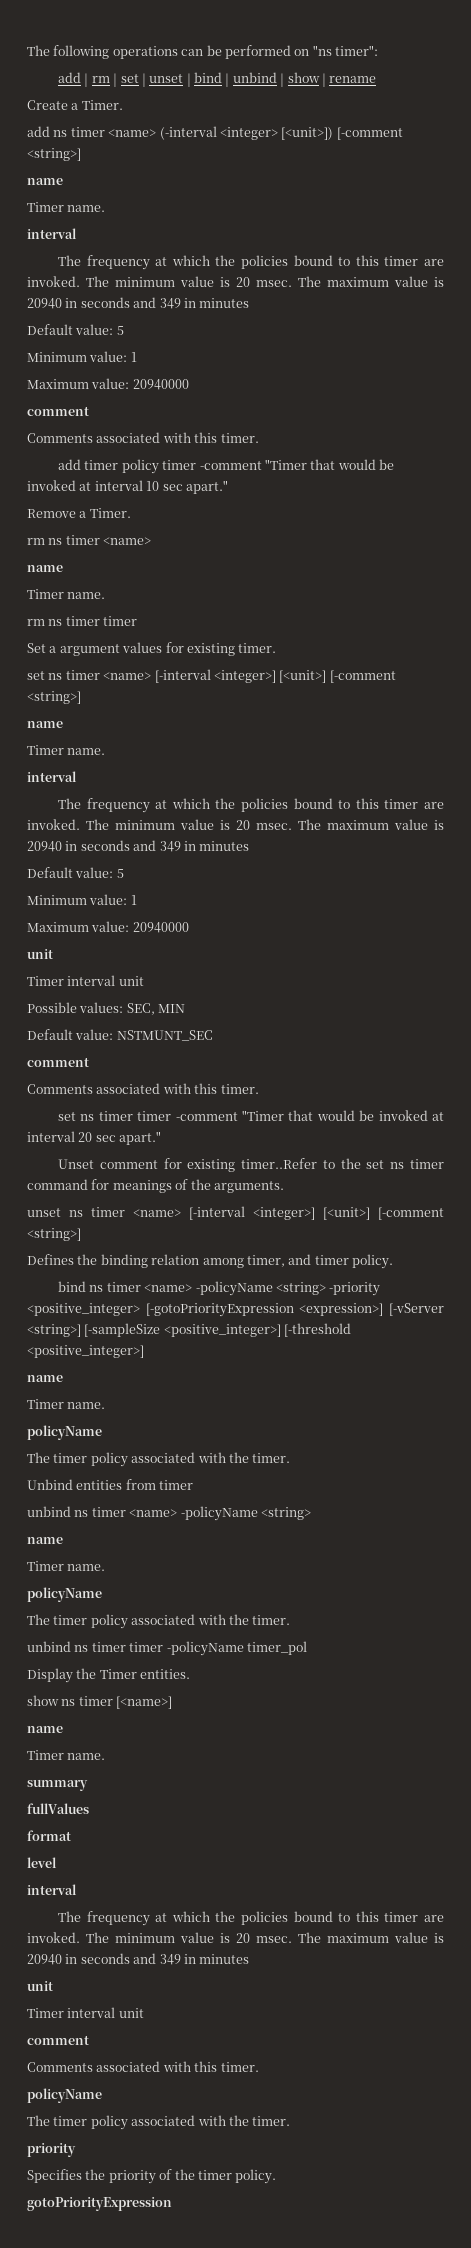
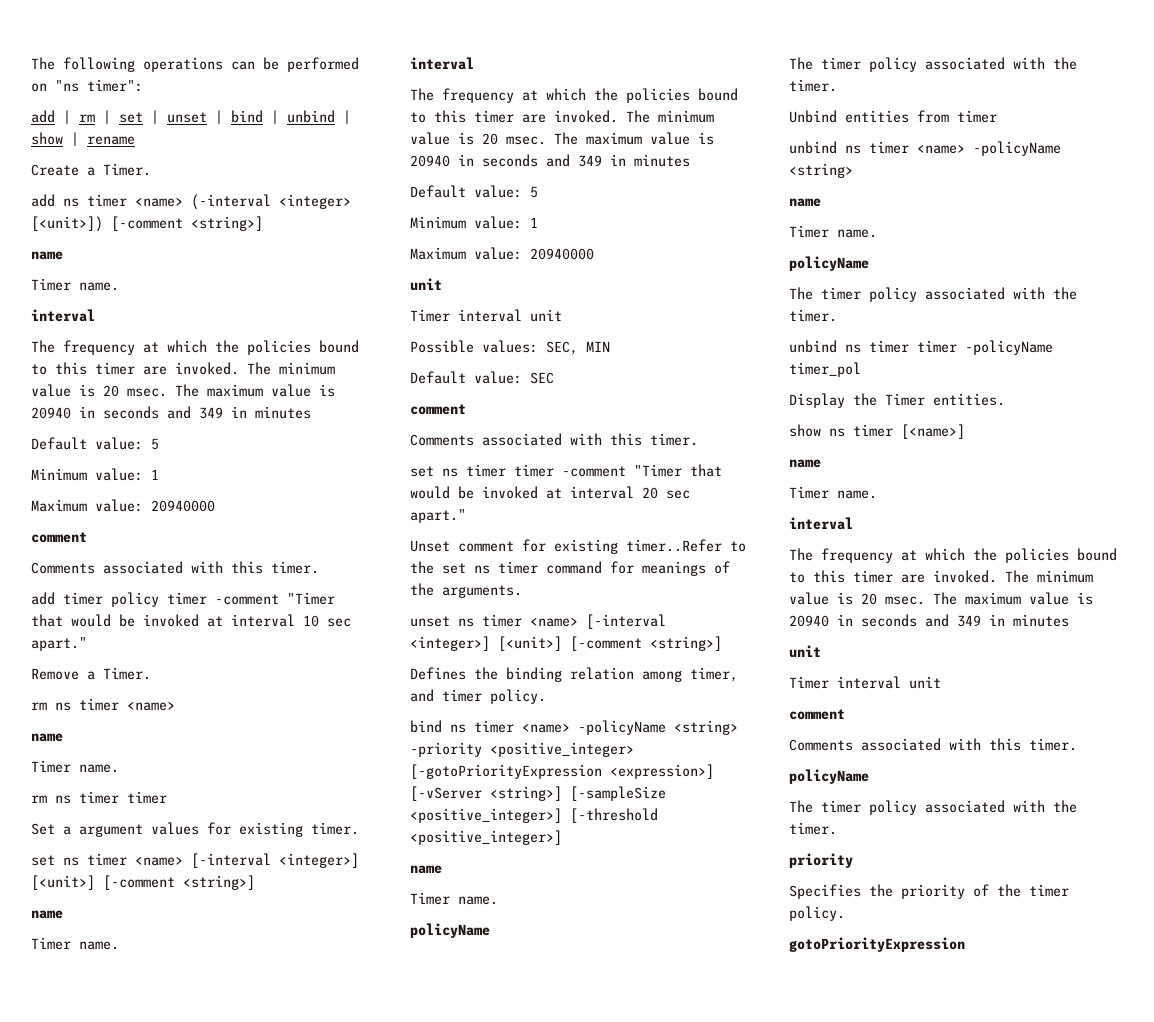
- Default value: NSTMUNT_SEC
+ Default value: SEC
- summary
- fullValues
- format
- level

